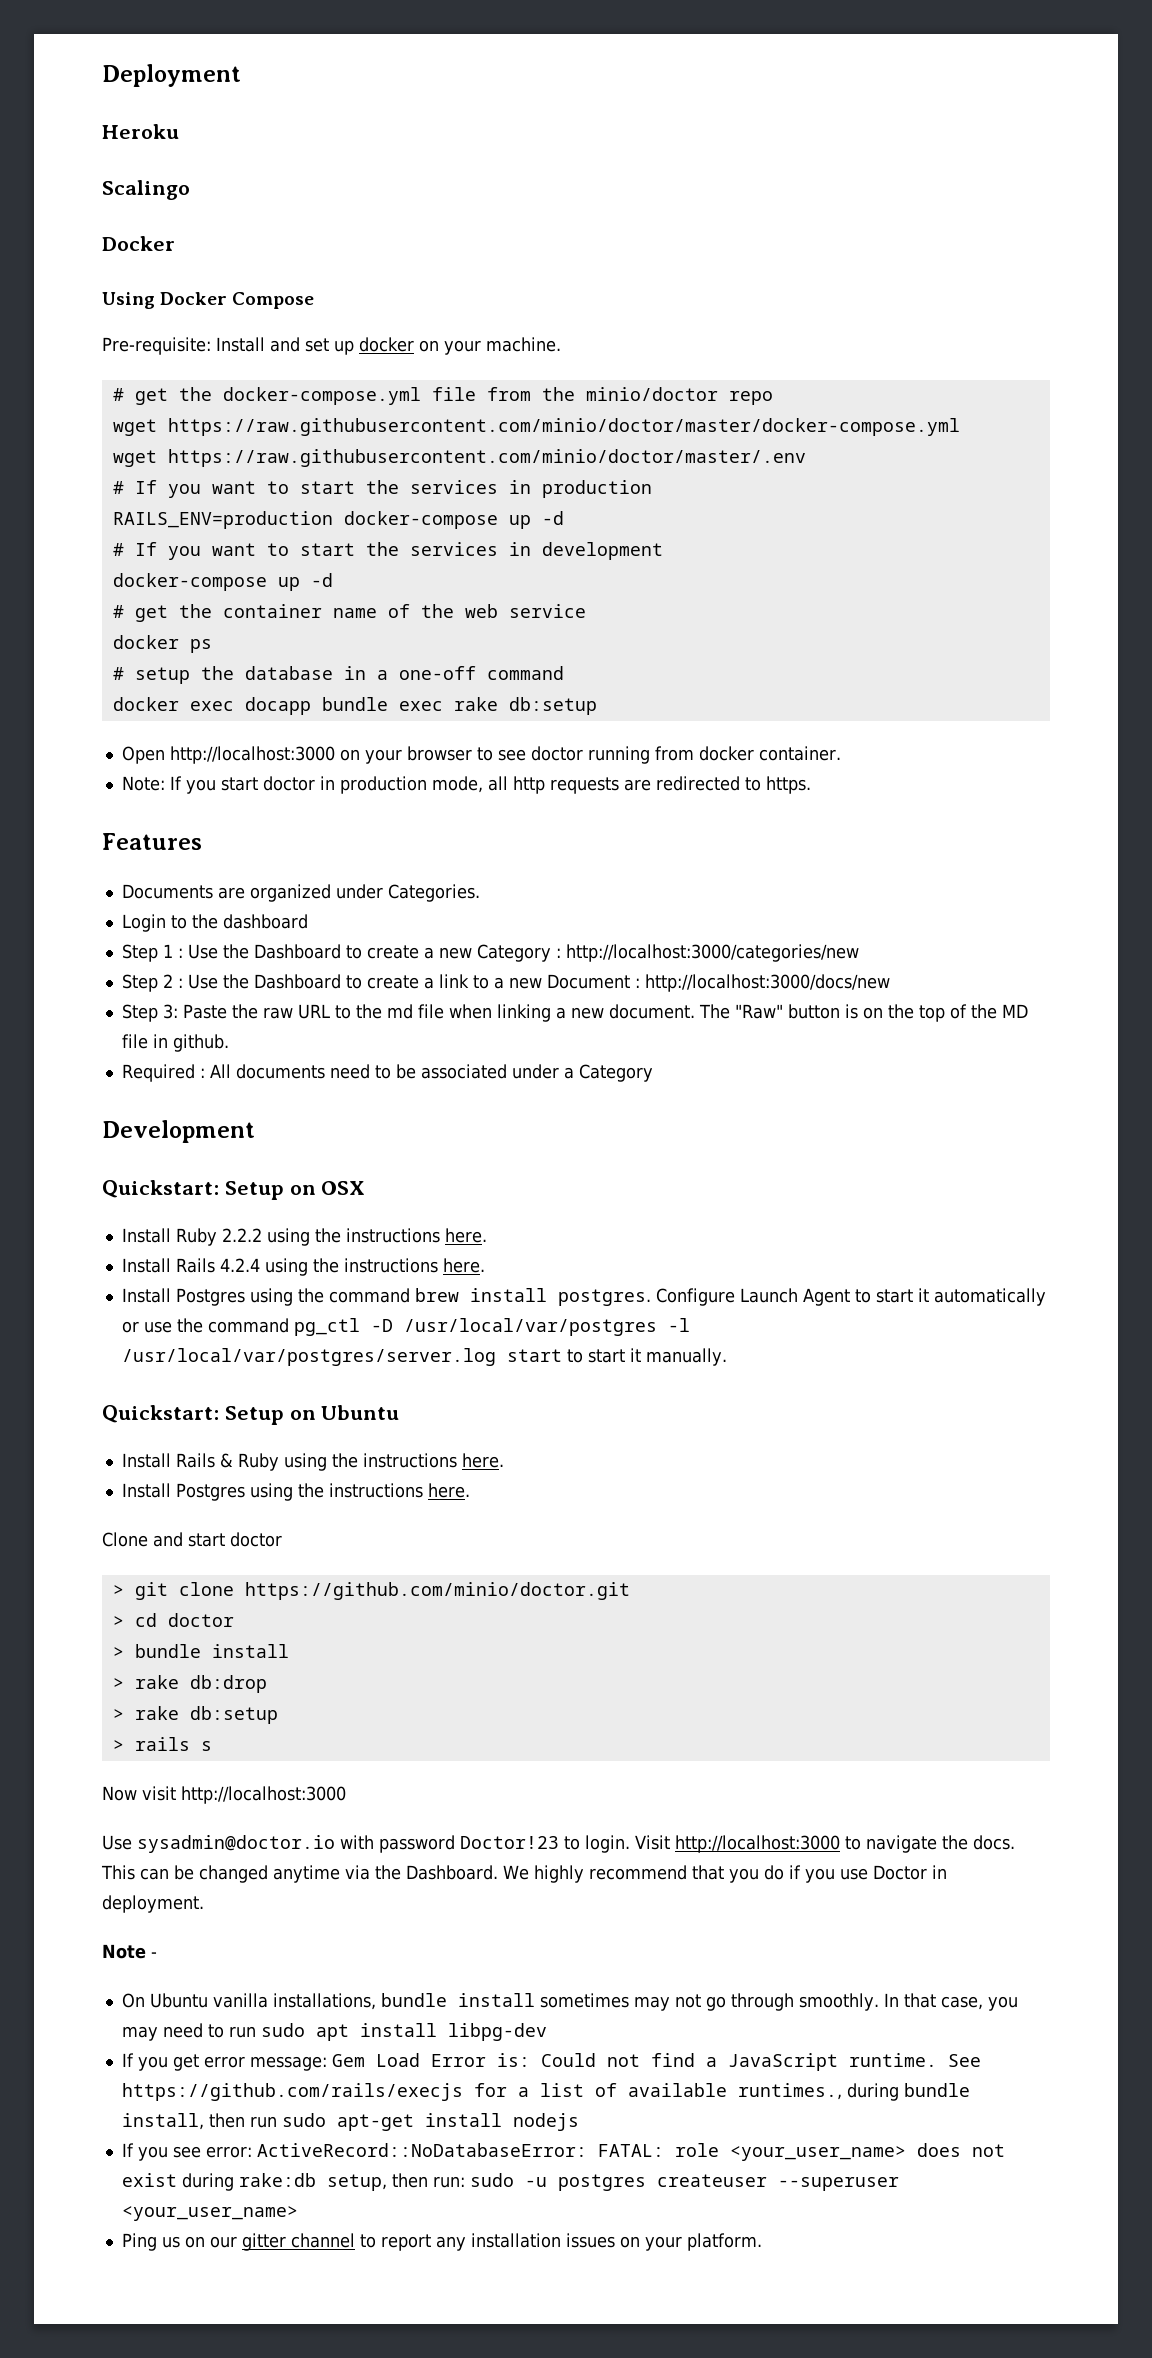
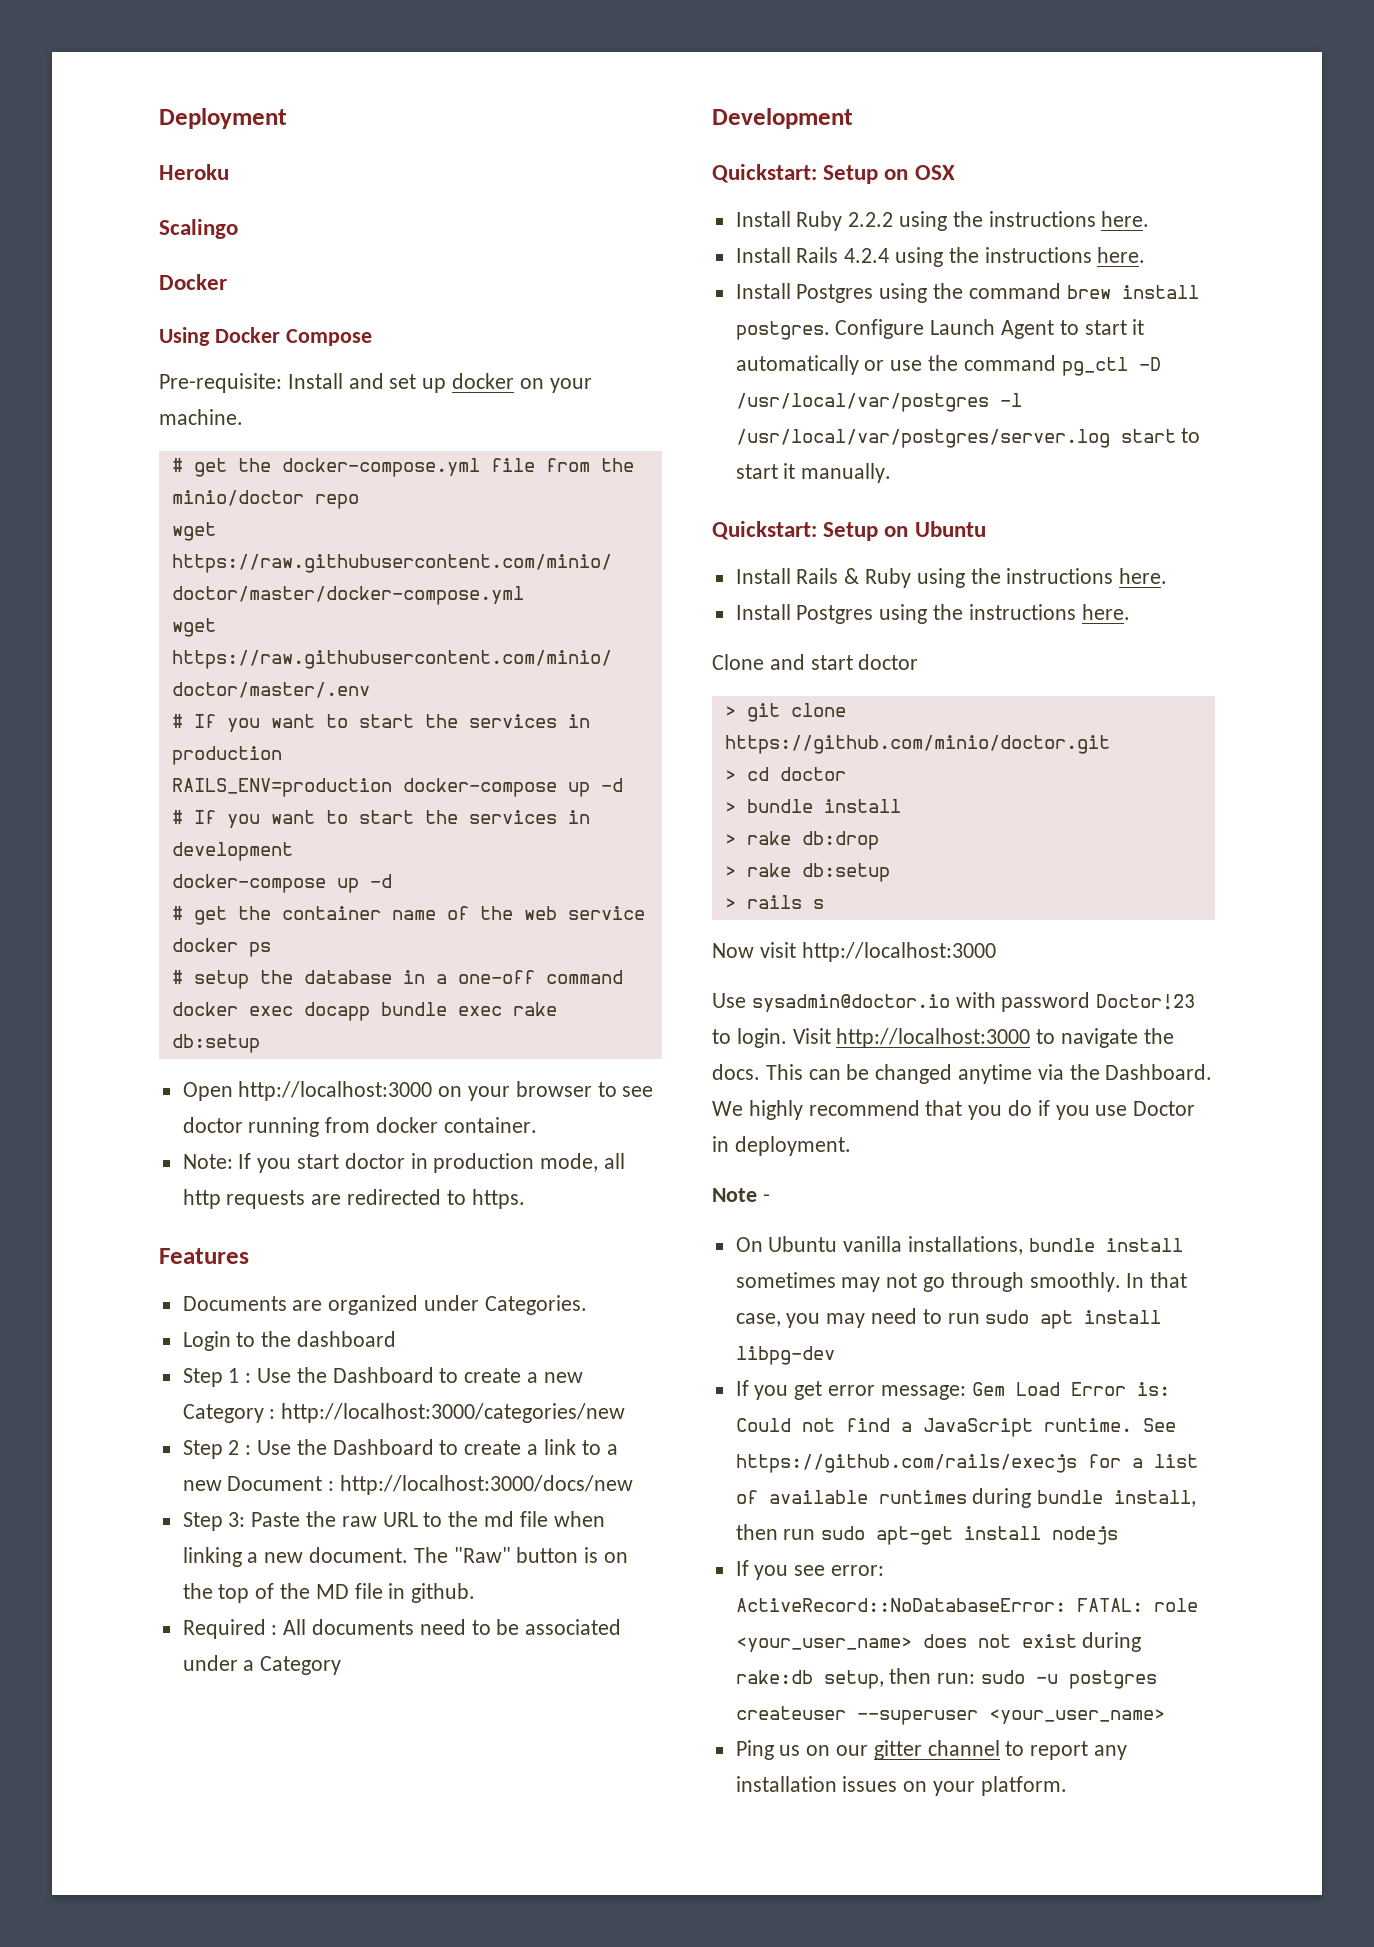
- See https://github.com/rails/execjs for a list of available runtimes., during bundle install, then run sudo apt-get install nodejs
+ See https://github.com/rails/execjs for a list of available runtimes during bundle install, then run sudo apt-get install nodejs

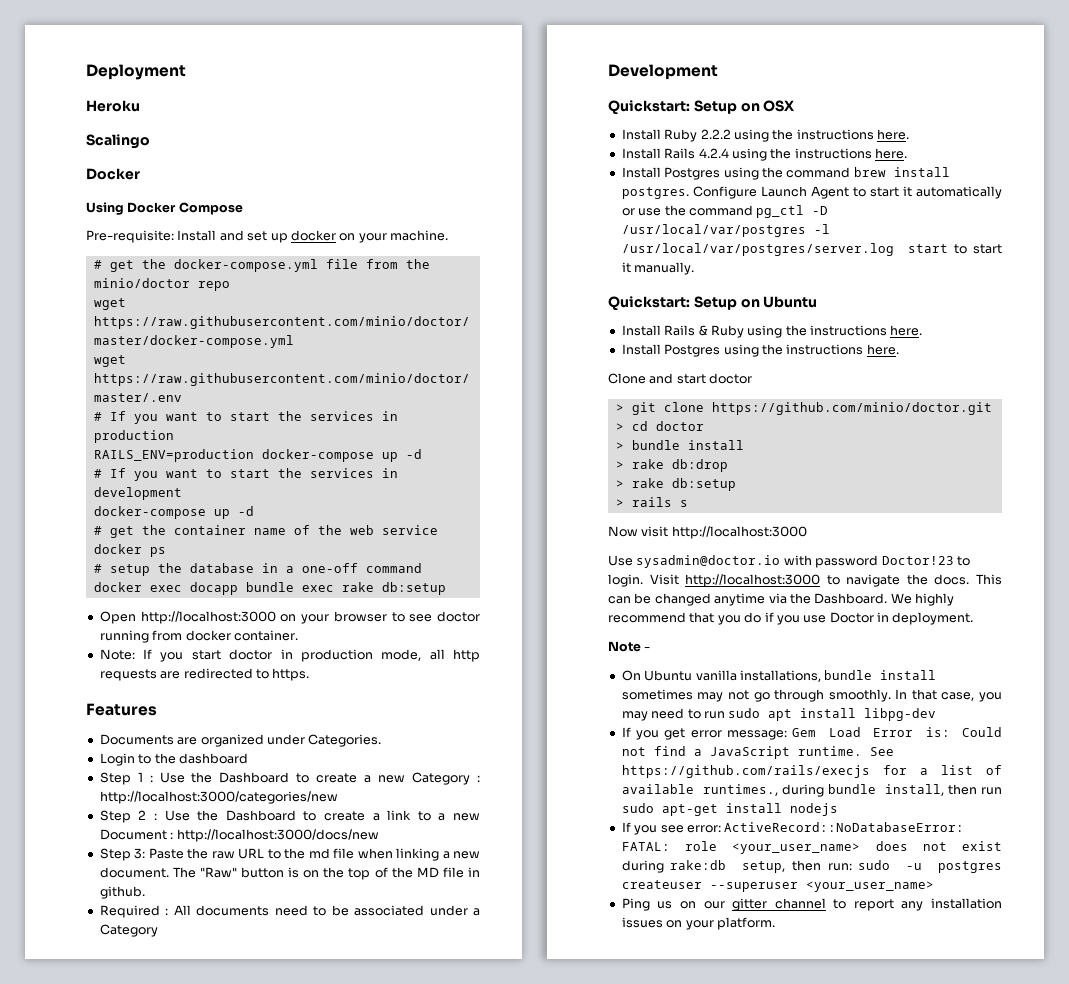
- See https://github.com/rails/execjs for a list of available runtimes during bundle install, then run sudo apt-get install nodejs
+ See https://github.com/rails/execjs for a list of available runtimes., during bundle install, then run sudo apt-get install nodejs

